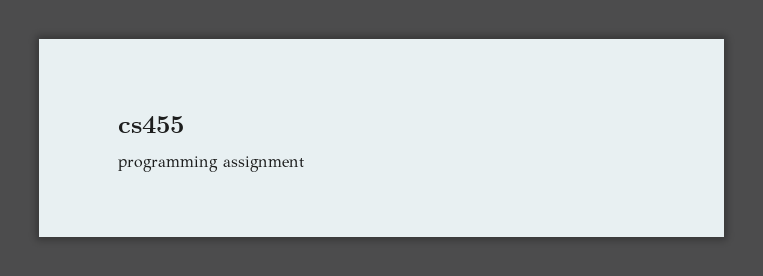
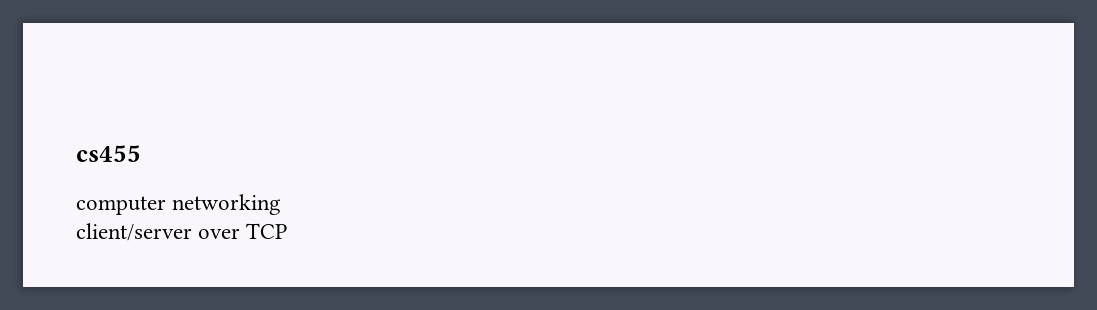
- programming assignment
+ computer networking
+ client/server over TCP

